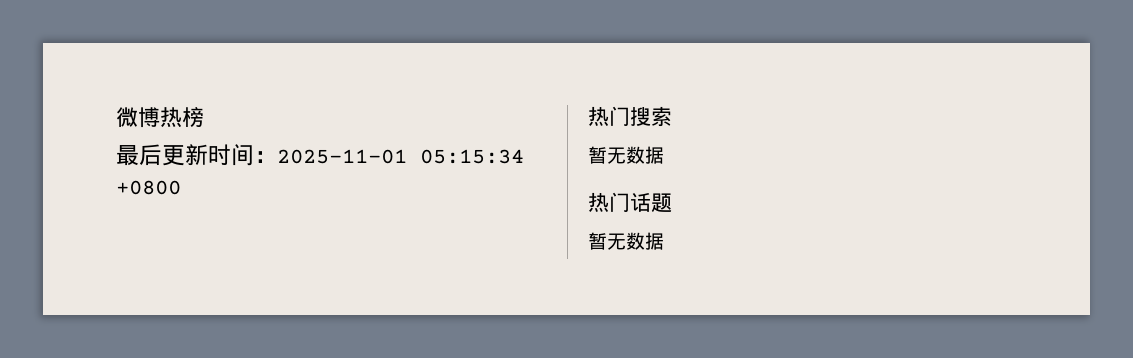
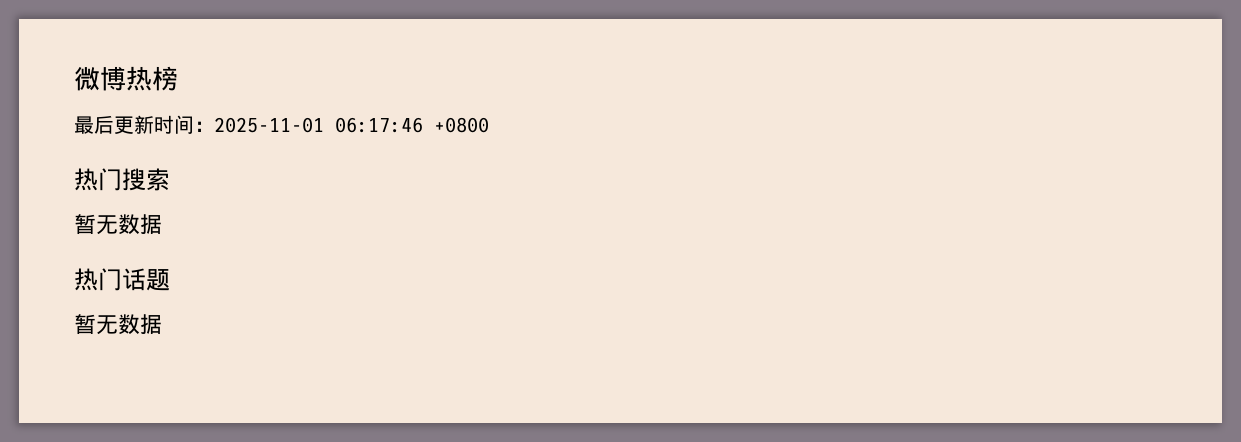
- 最后更新时间：2025-11-01 05:15:34 +0800
+ 最后更新时间：2025-11-01 06:17:46 +0800

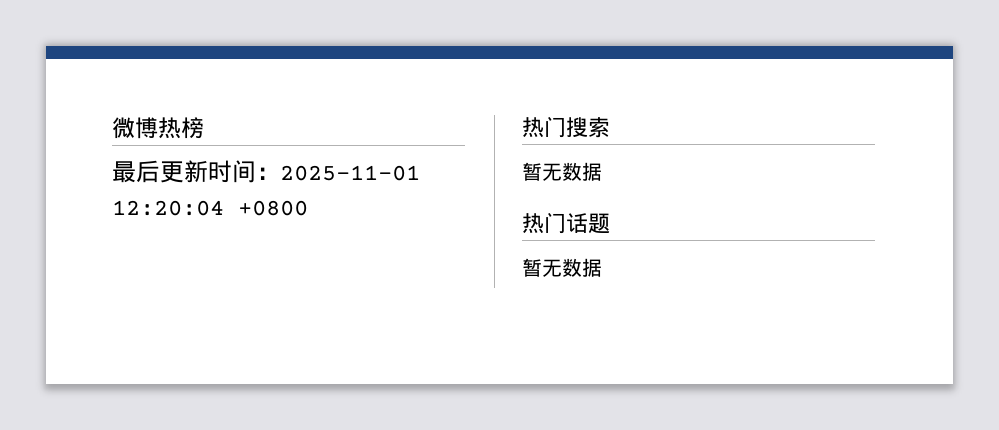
- 最后更新时间：2025-11-01 06:17:46 +0800
+ 最后更新时间：2025-11-01 12:20:04 +0800

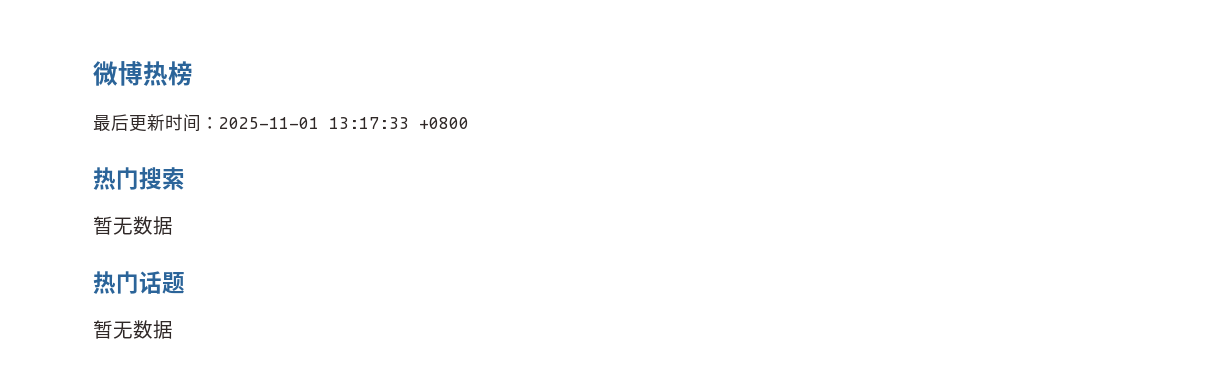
- 最后更新时间：2025-11-01 12:20:04 +0800
+ 最后更新时间：2025-11-01 13:17:33 +0800

